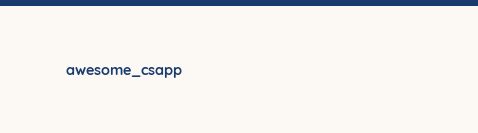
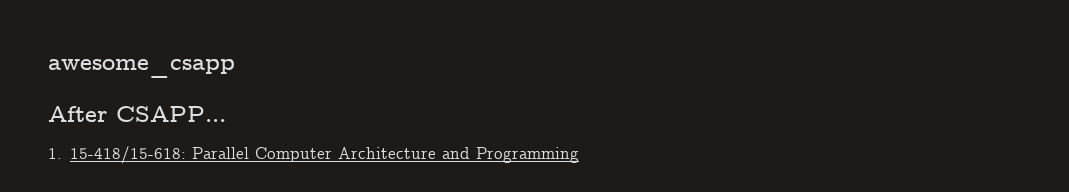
+ After CSAPP...
+ 1. 15-418/15-618: Parallel Computer Architecture and Programming

